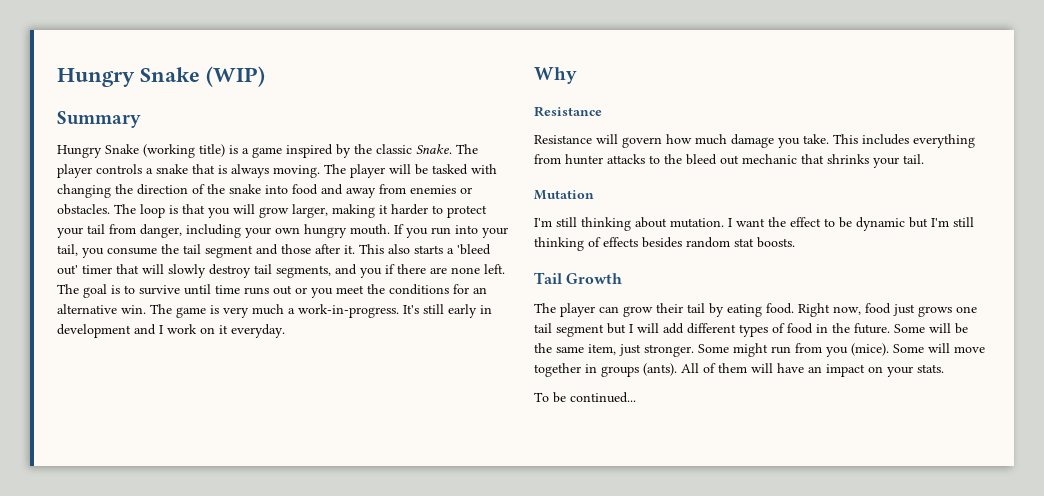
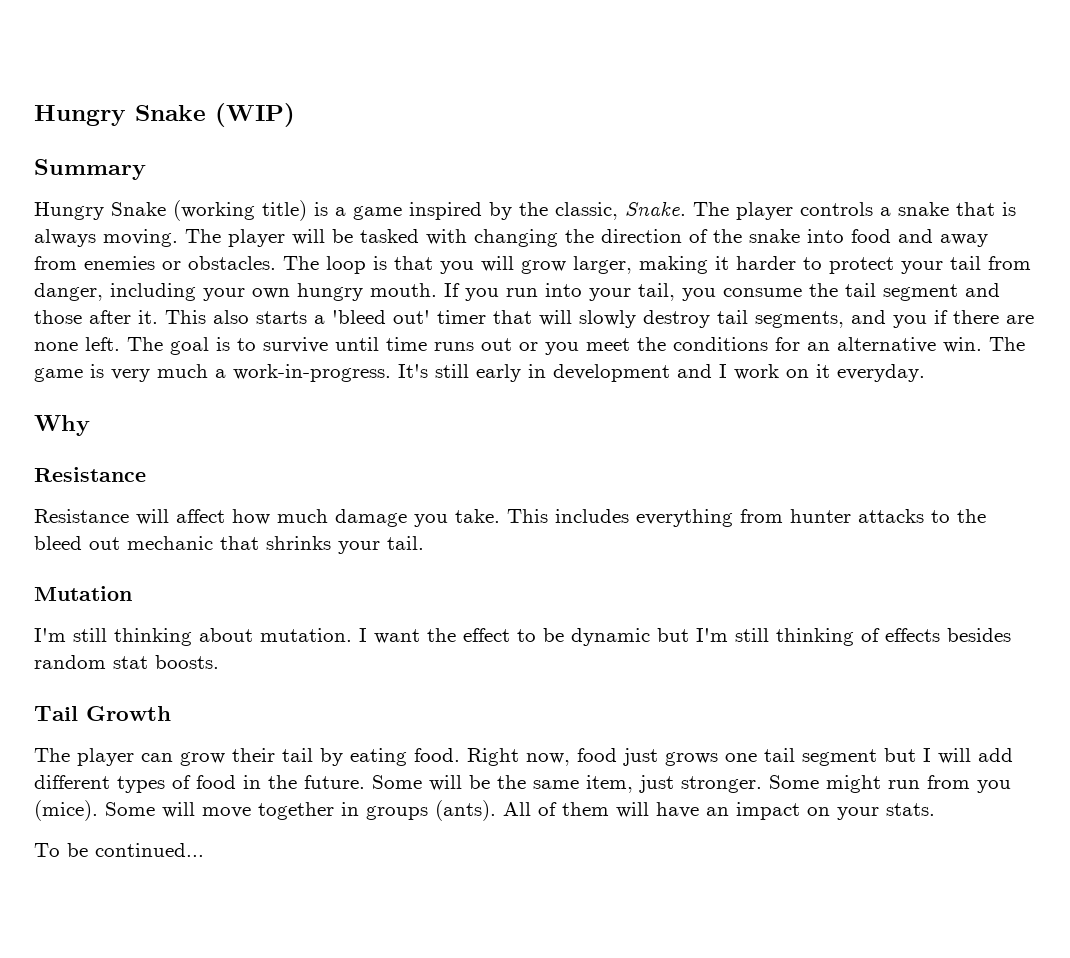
- Hungry Snake (working title) is a game inspired by the classic Snake.
+ Hungry Snake (working title) is a game inspired by the classic, Snake.
- Resistance will govern how much damage you take.
+ Resistance will affect how much damage you take.

